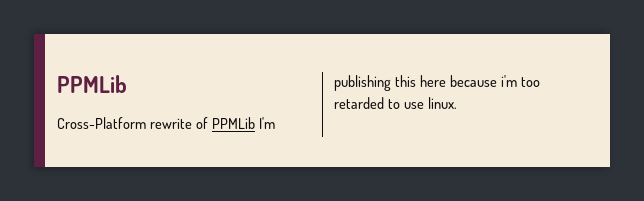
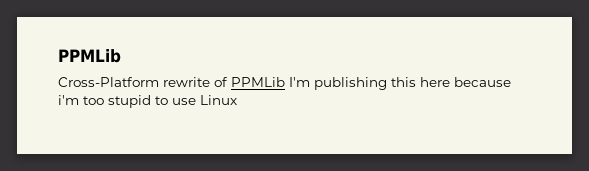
- Cross-Platform rewrite of PPMLib I'm publishing this here because i'm too retarded to use linux.
+ Cross-Platform rewrite of PPMLib I'm publishing this here because i'm too stupid to use Linux

